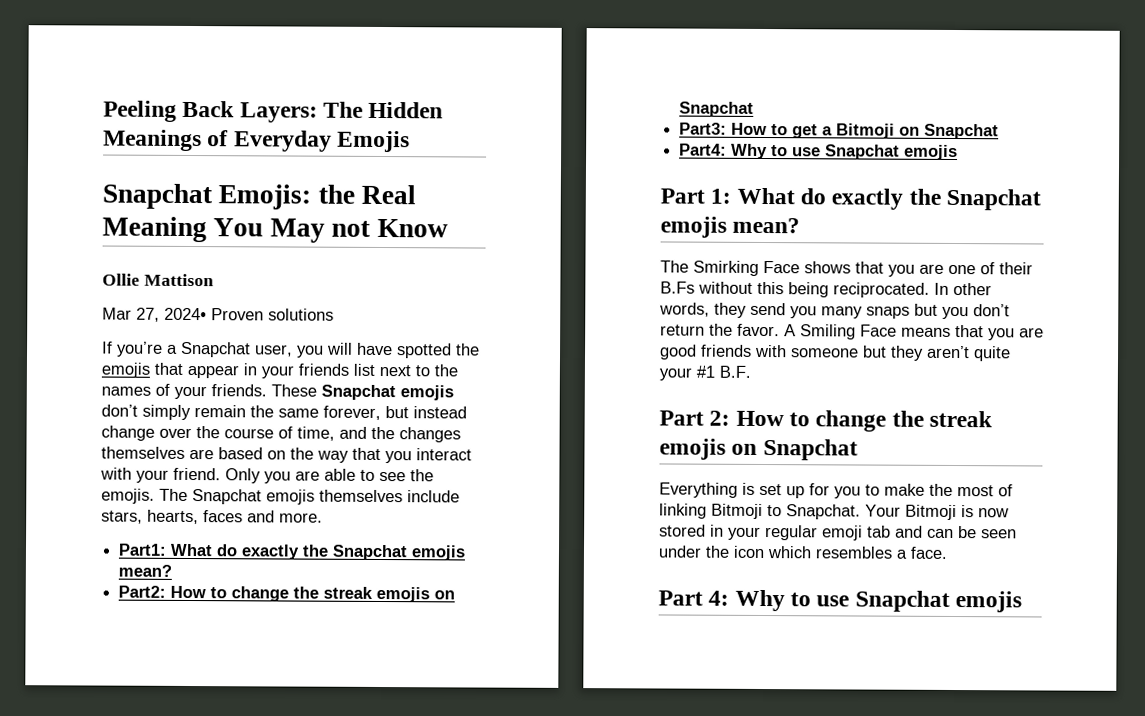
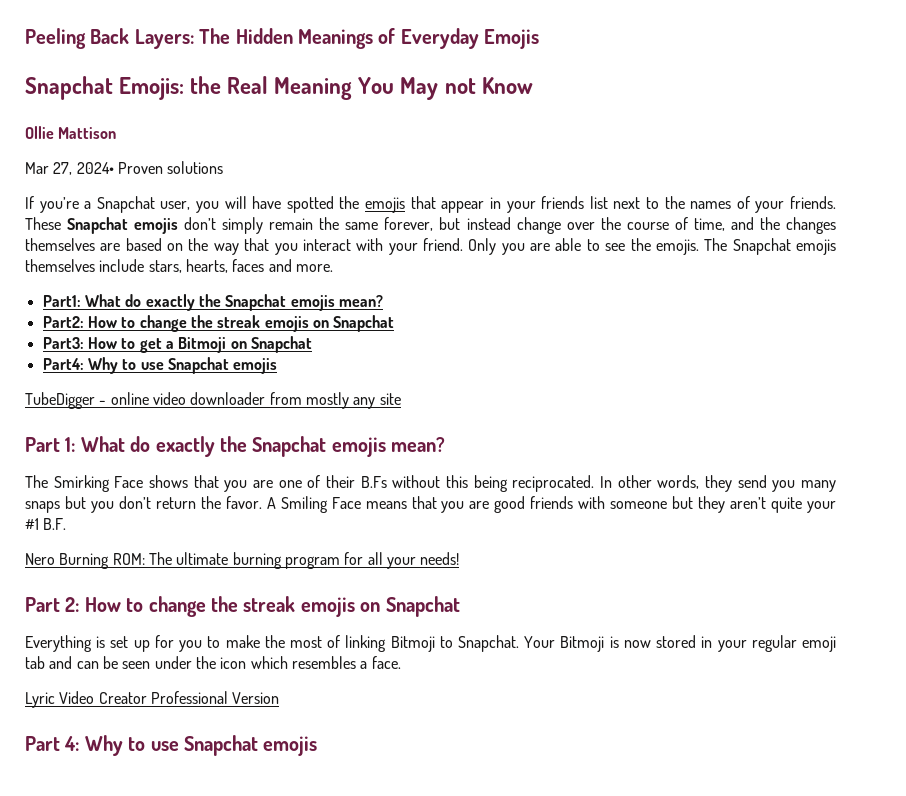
+ TubeDigger - online video downloader from mostly any site
+ Nero Burning ROM: The ultimate burning program for all your needs!
+ Lyric Video Creator Professional Version

